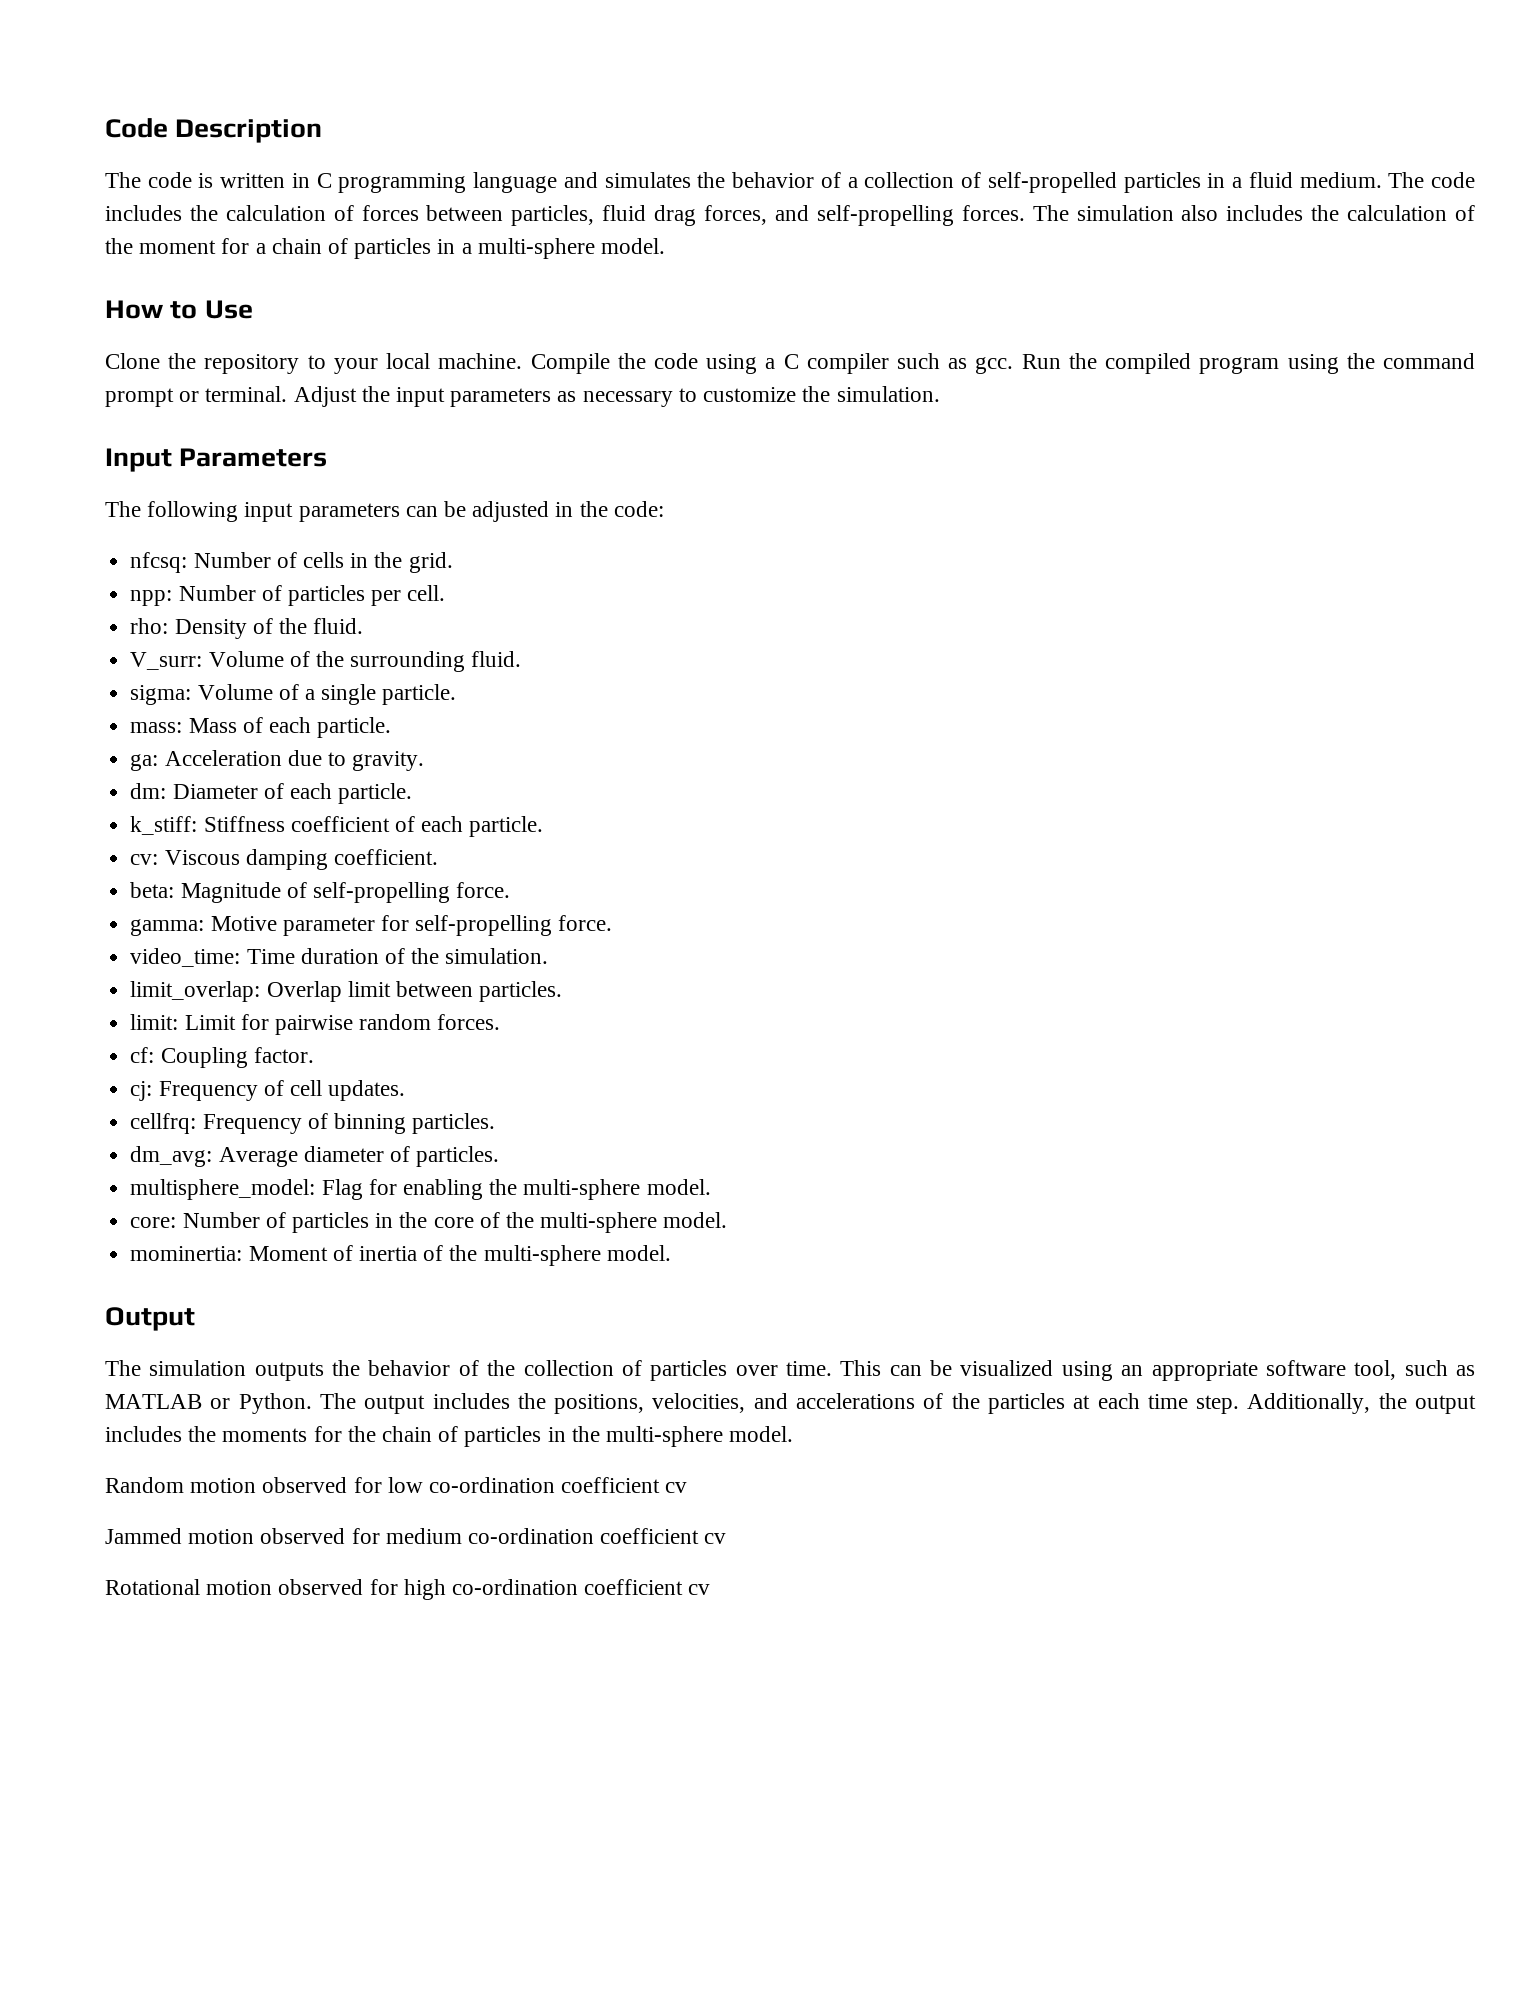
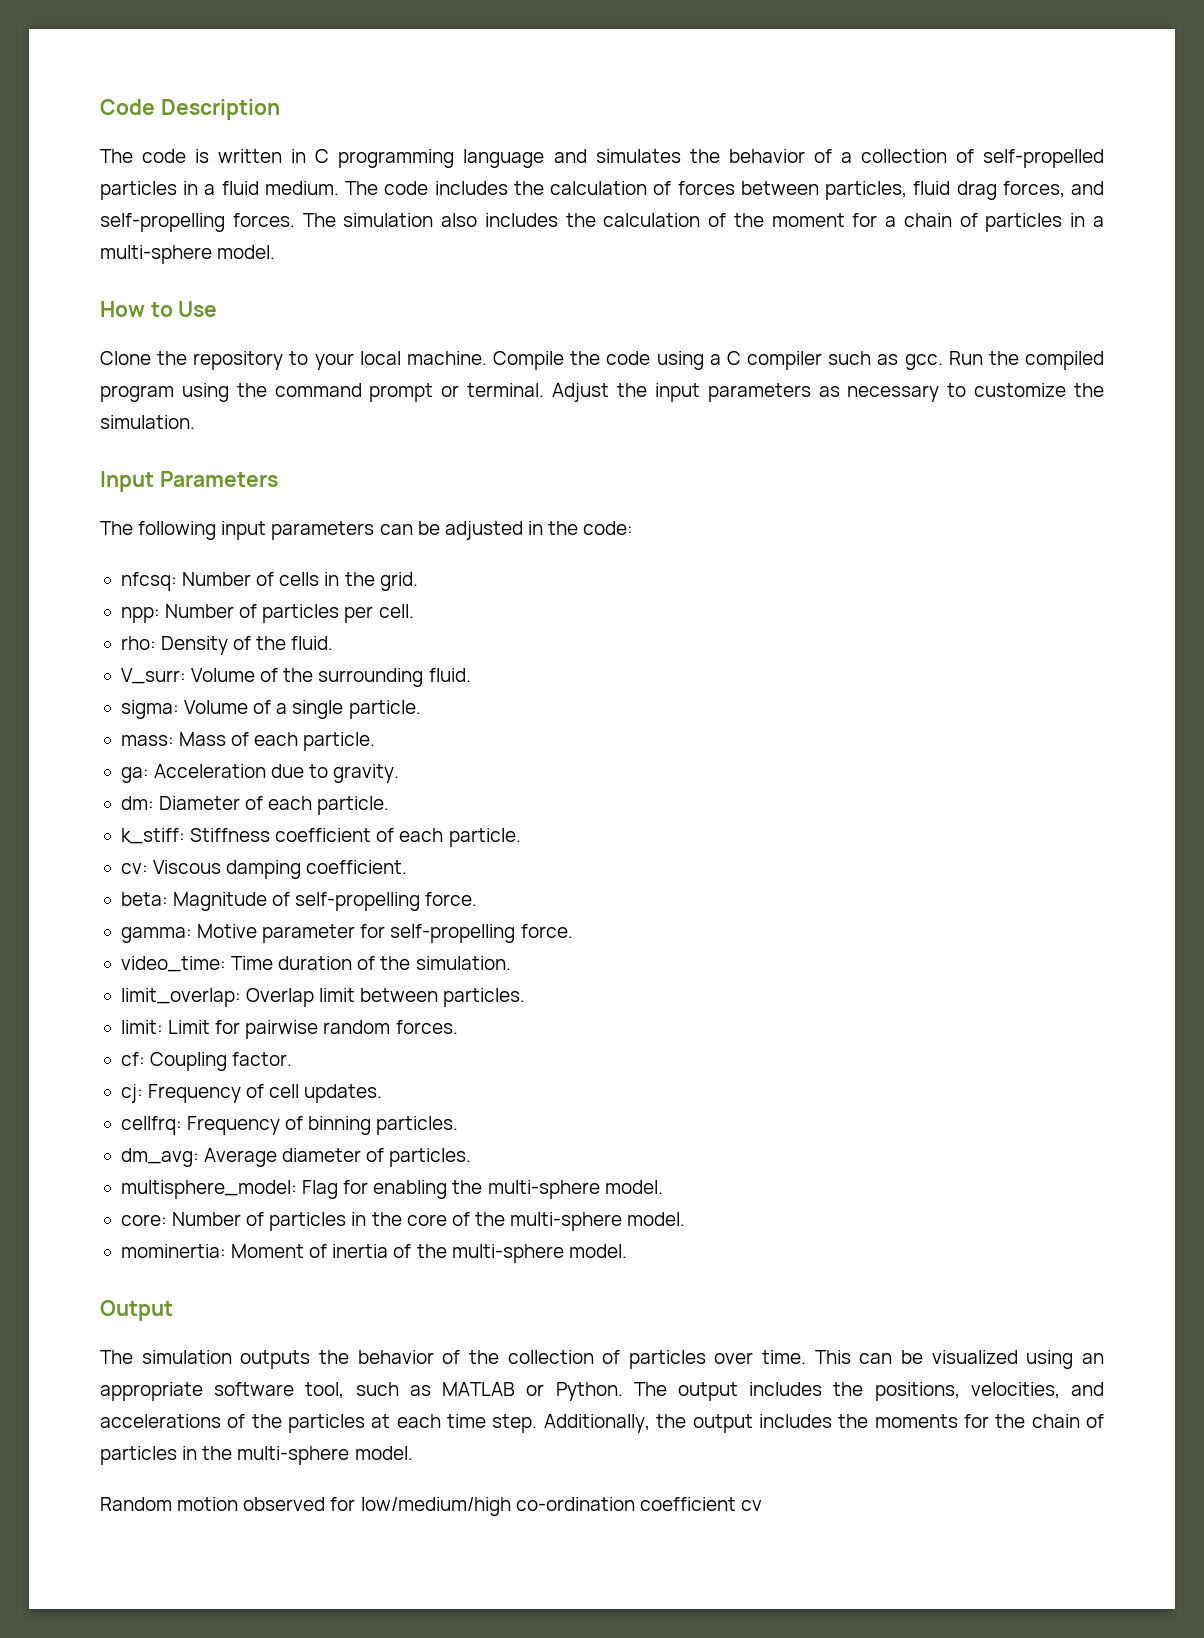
- Random motion observed for low co-ordination coefficient cv
- Jammed motion observed for medium co-ordination coefficient cv
- Rotational motion observed for high co-ordination coefficient cv
+ Random motion observed for low/medium/high co-ordination coefficient cv

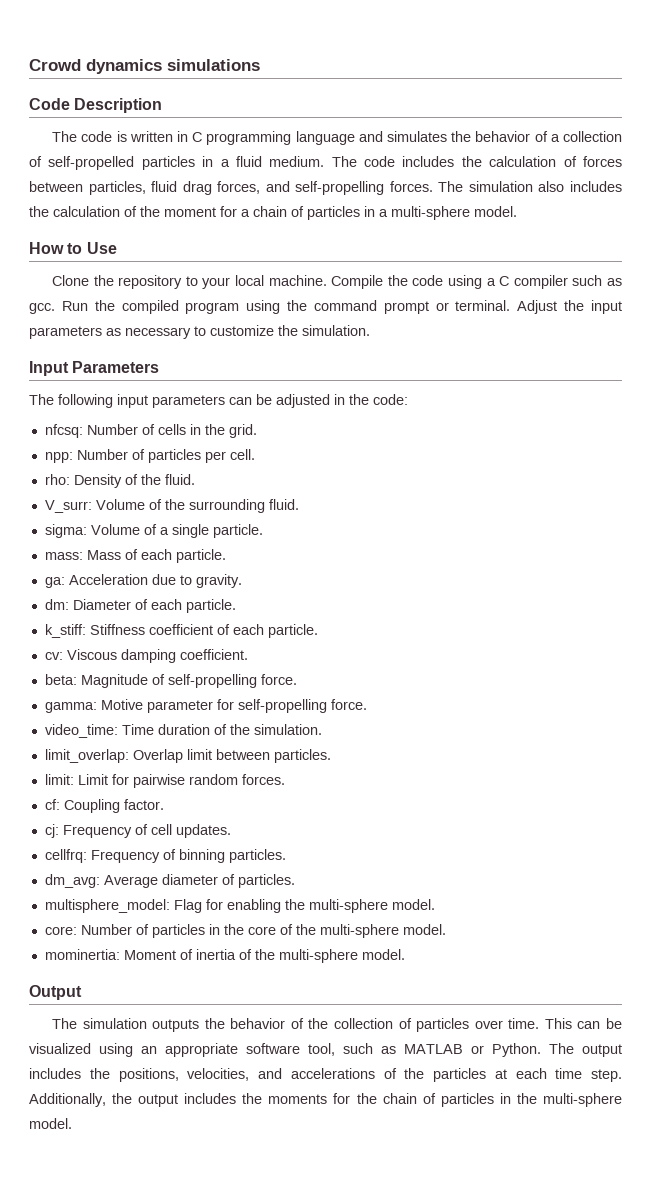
+ Crowd dynamics simulations
- Random motion observed for low/medium/high co-ordination coefficient cv

